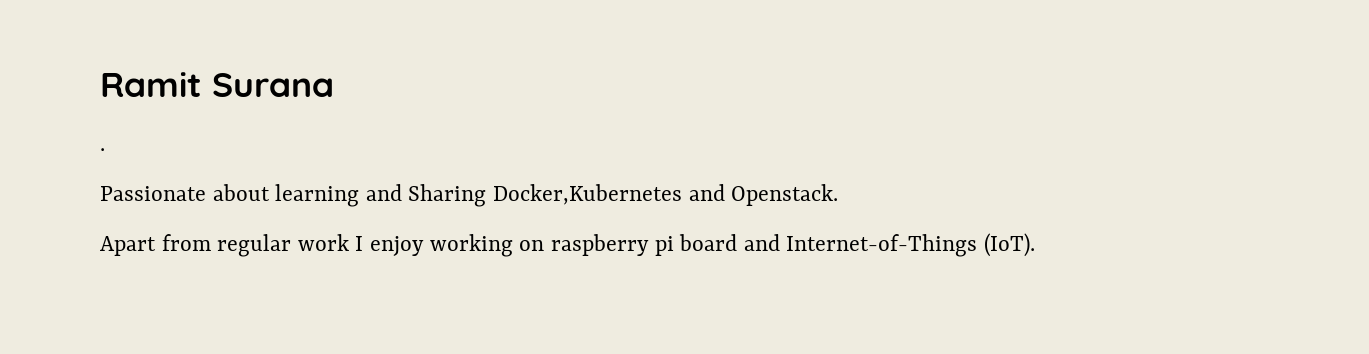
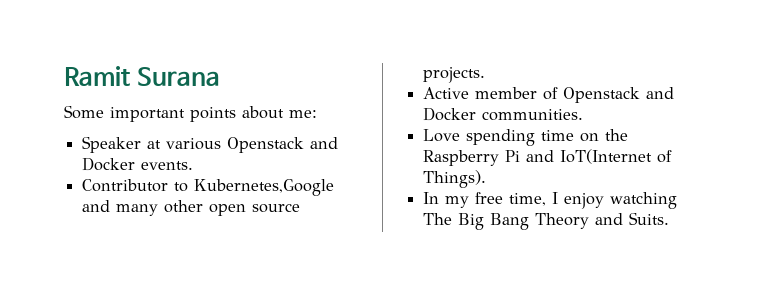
- .
- Passionate about learning and Sharing Docker,Kubernetes and Openstack.
- Apart from regular work I enjoy working on raspberry pi board and Internet-of-Things (IoT).
+ Some important points about me:
+ Speaker at various Openstack and Docker events.
+ Contributor to Kubernetes,Google and many other open source projects.
+ Active member of Openstack and Docker communities.
+ Love spending time on the Raspberry Pi and IoT(Internet of Things).
+ In my free time, I enjoy watching The Big Bang Theory and Suits.

